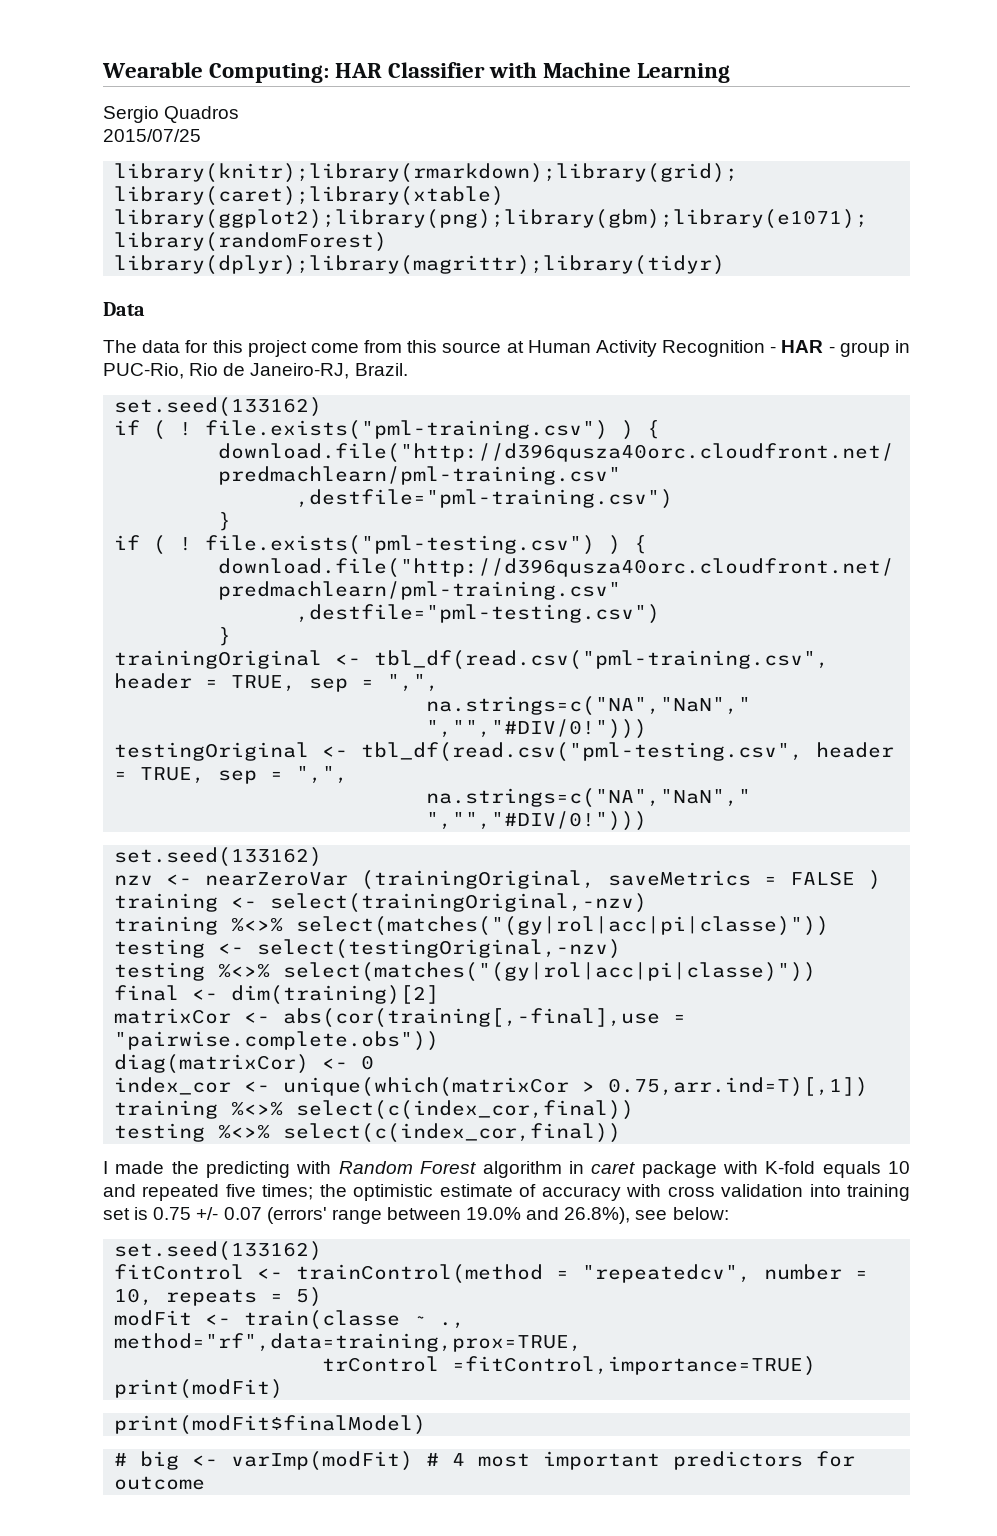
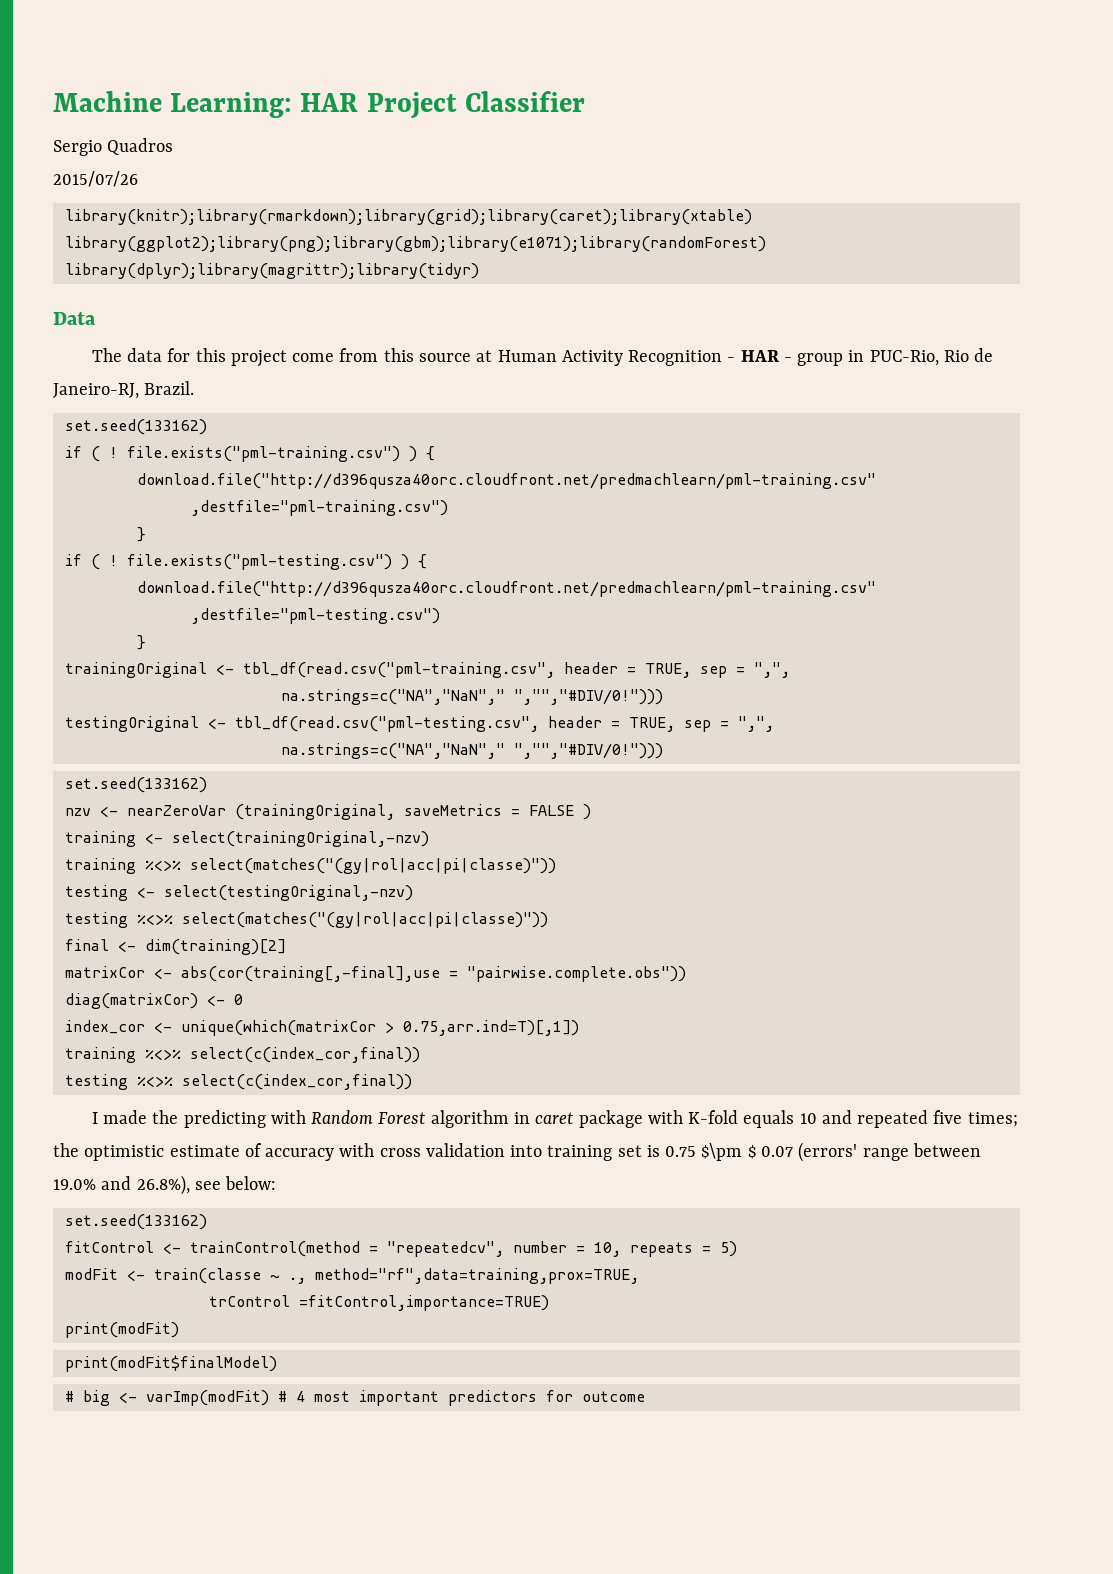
- Wearable Computing: HAR Classifier with Machine Learning
+ Machine Learning: HAR Project Classifier
- 2015/07/25
+ 2015/07/26
- I made the predicting with Random Forest algorithm in caret package with K-fold equals 10 and repeated five times; the optimistic estimate of accuracy with cross validation into training set is 0.75 +/- 0.07 (errors' range between 19.0% and 26.8%), see below:
+ I made the predicting with Random Forest algorithm in caret package with K-fold equals 10 and repeated five times; the optimistic estimate of accuracy with cross validation into training set is 0.75 $\pm $ 0.07 (errors' range between 19.0% and 26.8%), see below:

